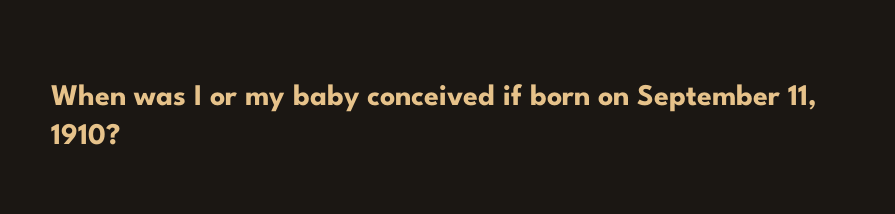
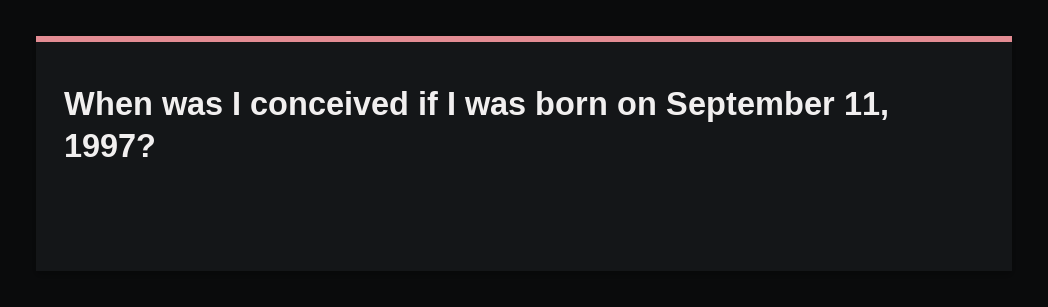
- When was I or my baby conceived if born on September 11, 1910?
+ When was I conceived if I was born on September 11, 1997?

